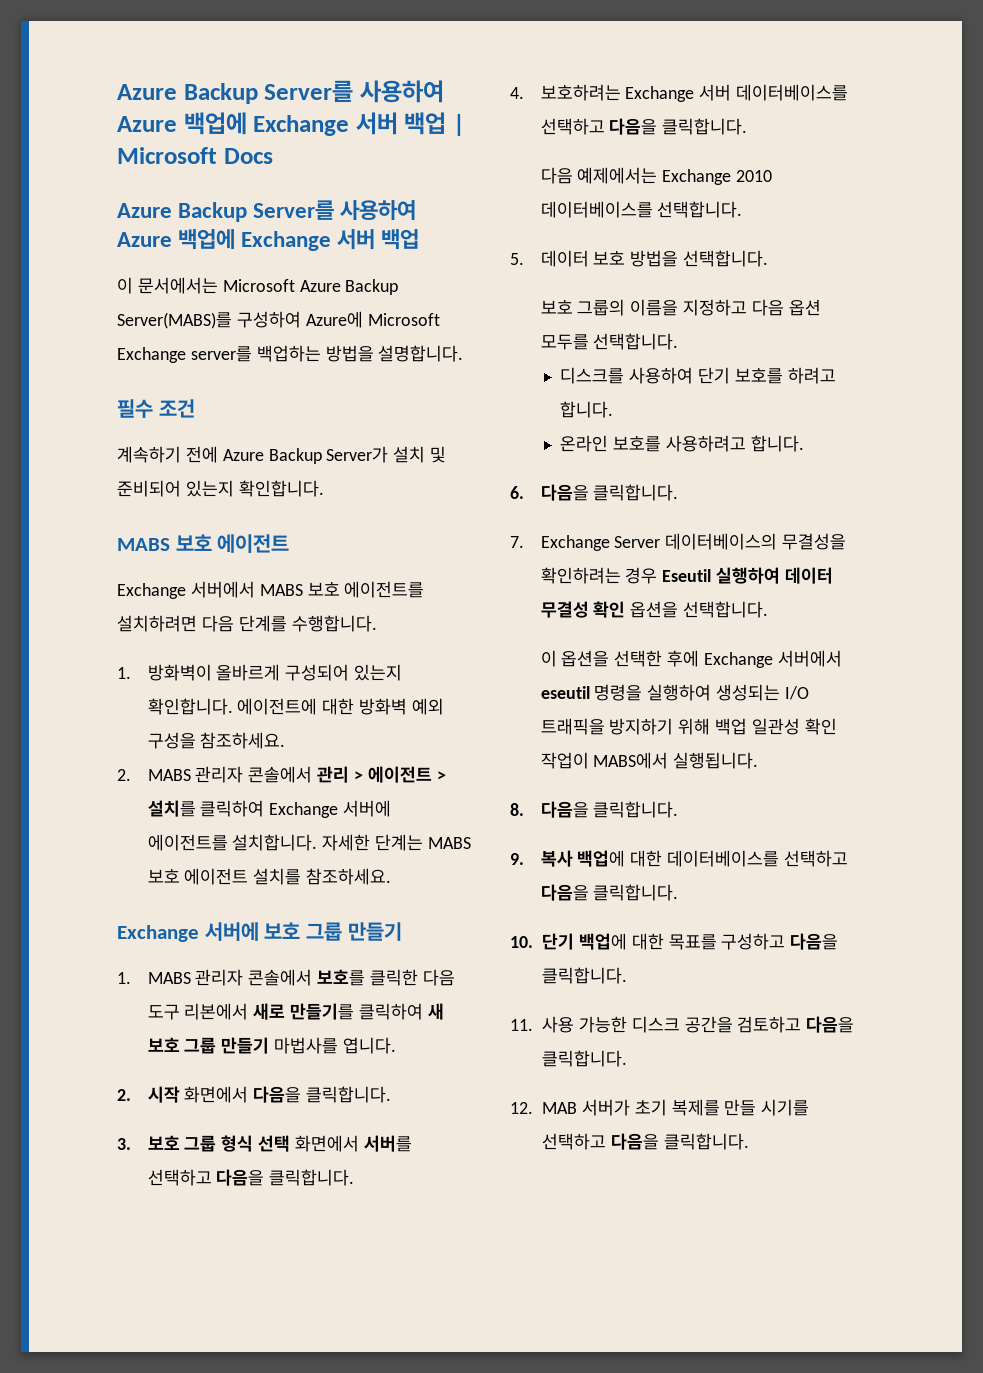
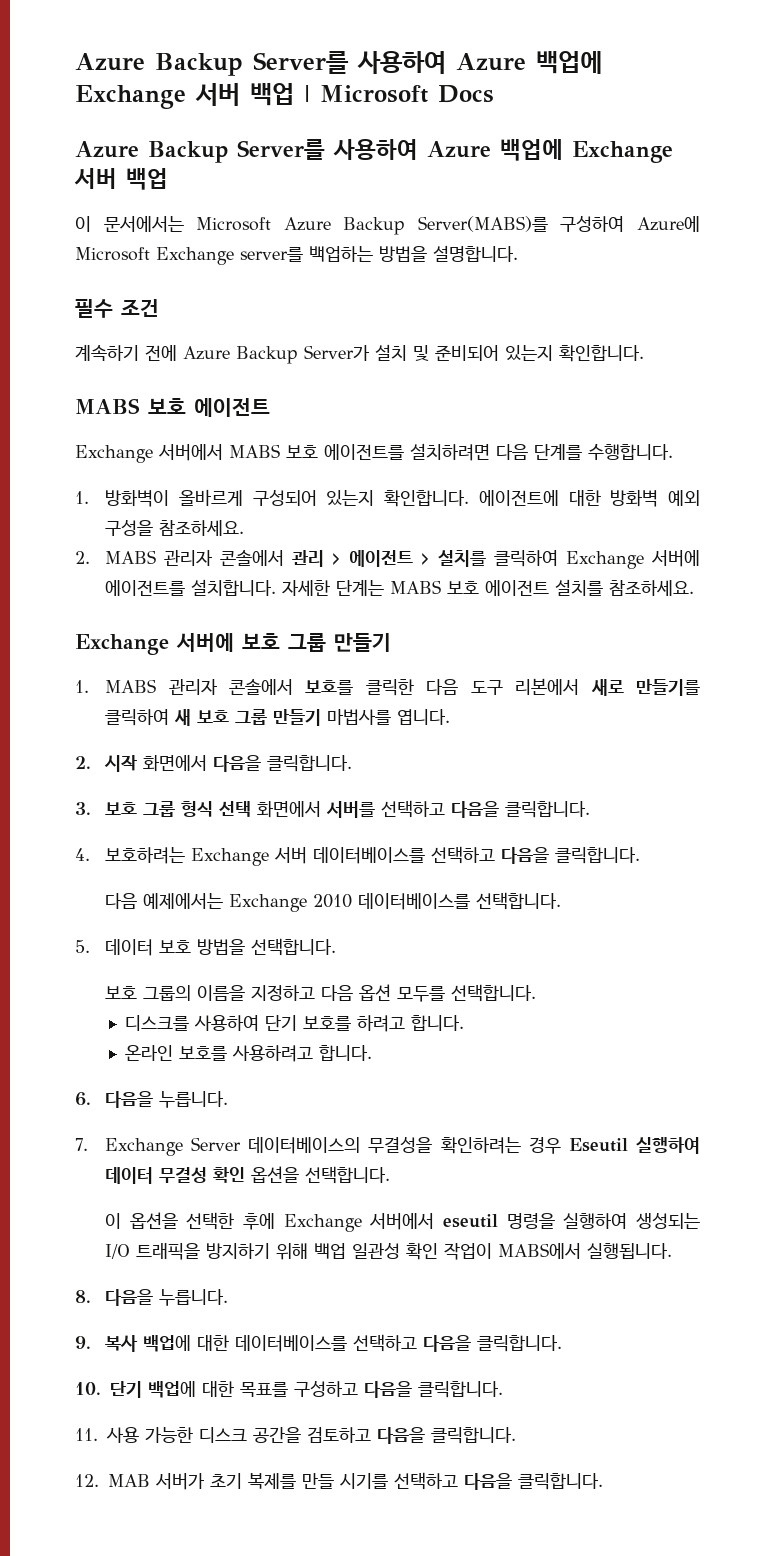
- 6. 다음을 클릭합니다.
+ 6. 다음을 누릅니다.
- 8. 다음을 클릭합니다.
+ 8. 다음을 누릅니다.

